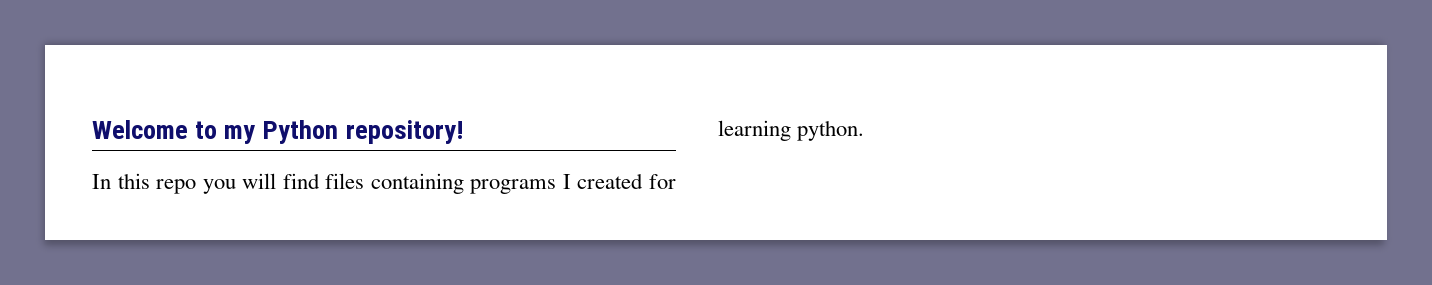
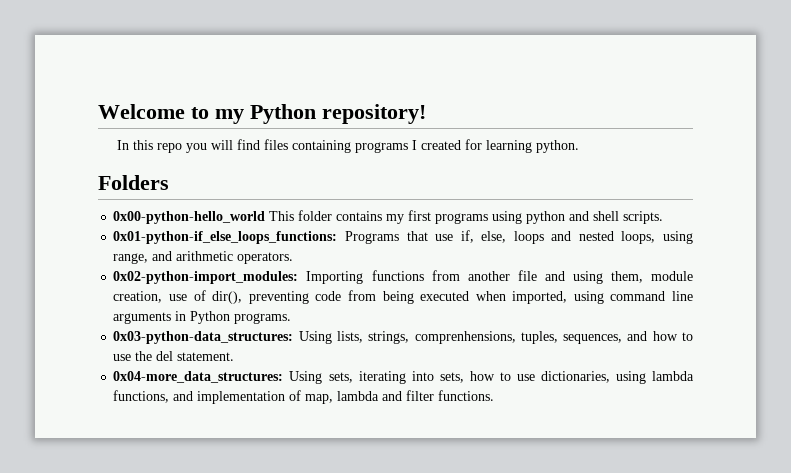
+ Folders
+ 0x00-python-hello_world This folder contains my first programs using python and shell scripts.
+ 0x01-python-if_else_loops_functions: Programs that use if, else, loops and nested loops, using range, and arithmetic operators.
+ 0x02-python-import_modules: Importing functions from another file and using them, module creation, use of dir(), preventing code from being executed when imported, using command line arguments in Python programs.
+ 0x03-python-data_structures: Using lists, strings, comprenhensions, tuples, sequences, and how to use the del statement.
+ 0x04-more_data_structures: Using sets, iterating into sets, how to use dictionaries, using lambda functions, and implementation of map, lambda and filter functions.

